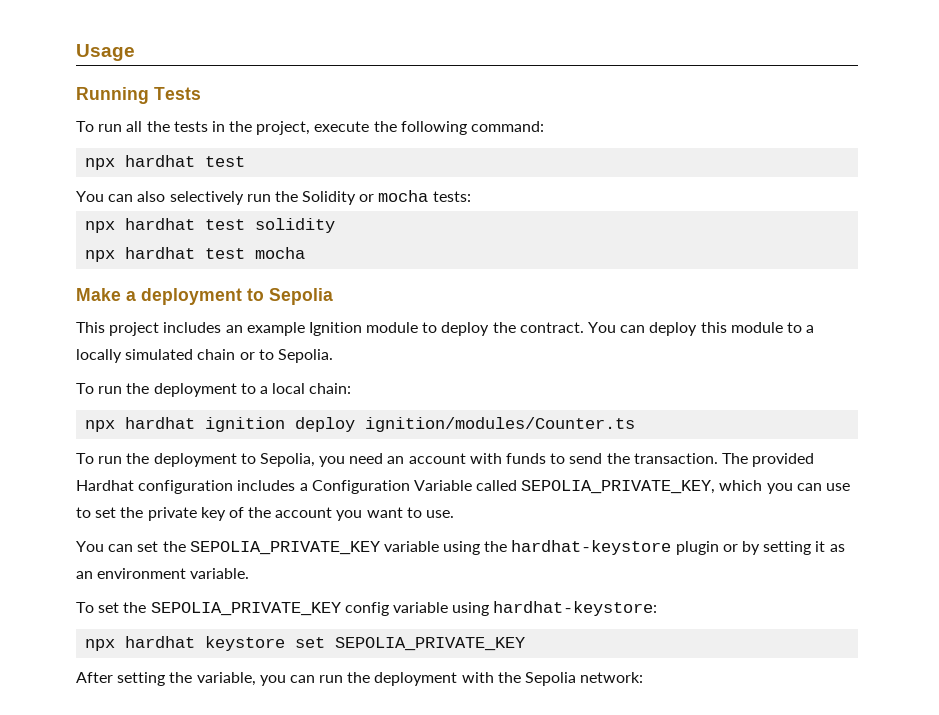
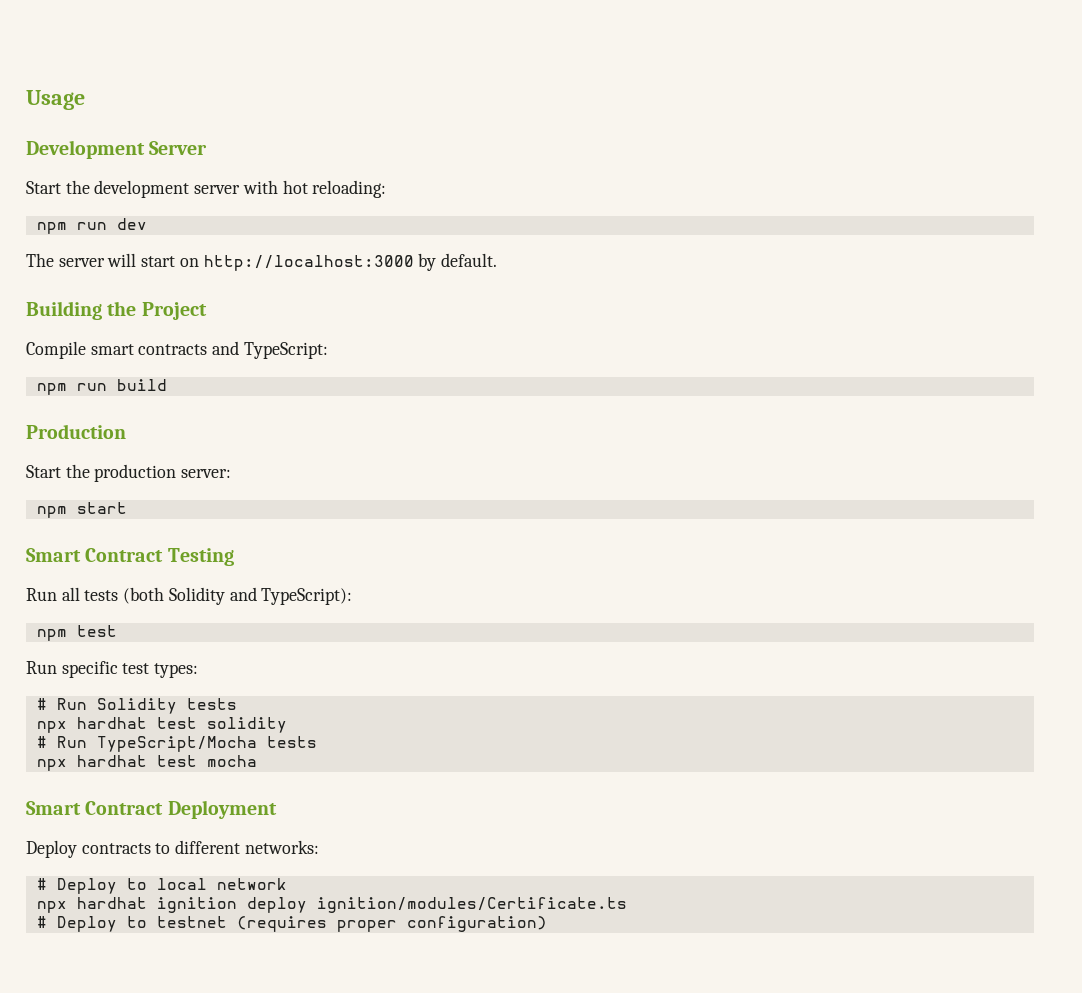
- Running Tests
- To run all the tests in the project, execute the following command:
- npx hardhat test
- You can also selectively run the Solidity or mocha tests:
+ Development Server
+ Start the development server with hot reloading:
+ npm run dev
+ The server will start on http://localhost:3000 by default.
+ Building the Project
+ Compile smart contracts and TypeScript:
+ npm run build
+ Production
+ Start the production server:
+ npm start
+ Smart Contract Testing
+ Run all tests (both Solidity and TypeScript):
+ npm test
+ Run specific test types:
+ # Run Solidity tests
+ # Run TypeScript/Mocha tests
- Make a deployment to Sepolia
- This project includes an example Ignition module to deploy the contract. You can deploy this module to a locally simulated chain or to Sepolia.
- To run the deployment to a local chain:
- npx hardhat ignition deploy ignition/modules/Counter.ts
- To run the deployment to Sepolia, you need an account with funds to send the transaction. The provided Hardhat configuration includes a Configuration Variable called SEPOLIA_PRIVATE_KEY, which you can use to set the private key of the account you want to use.
- You can set the SEPOLIA_PRIVATE_KEY variable using the hardhat-keystore plugin or by setting it as an environment variable.
- To set the SEPOLIA_PRIVATE_KEY config variable using hardhat-keystore:
- npx hardhat keystore set SEPOLIA_PRIVATE_KEY
- After setting the variable, you can run the deployment with the Sepolia network:
+ Smart Contract Deployment
+ Deploy contracts to different networks:
+ # Deploy to local network
+ npx hardhat ignition deploy ignition/modules/Certificate.ts
+ # Deploy to testnet (requires proper configuration)

